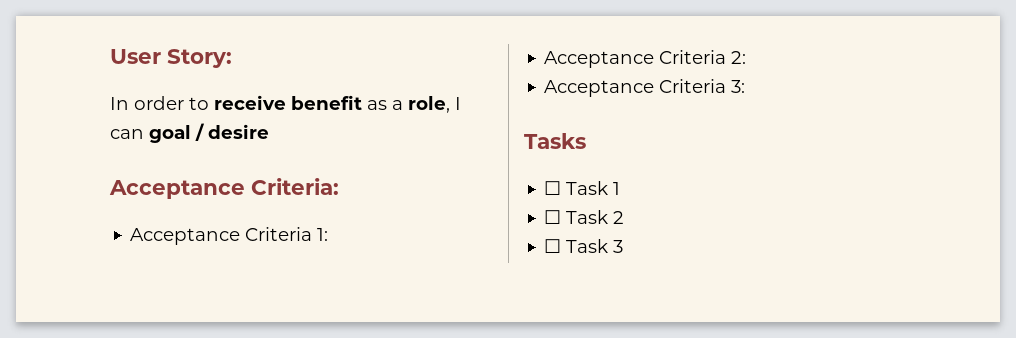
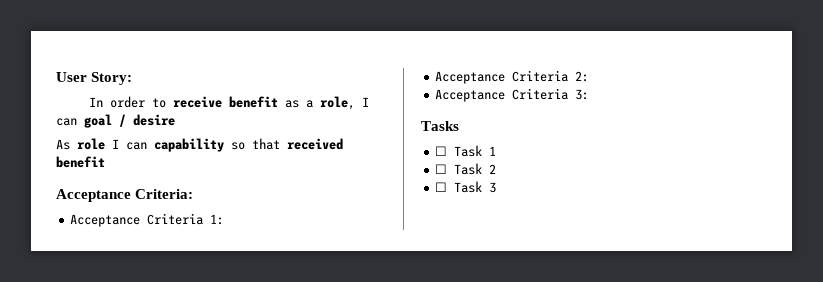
+ As role I can capability so that received benefit

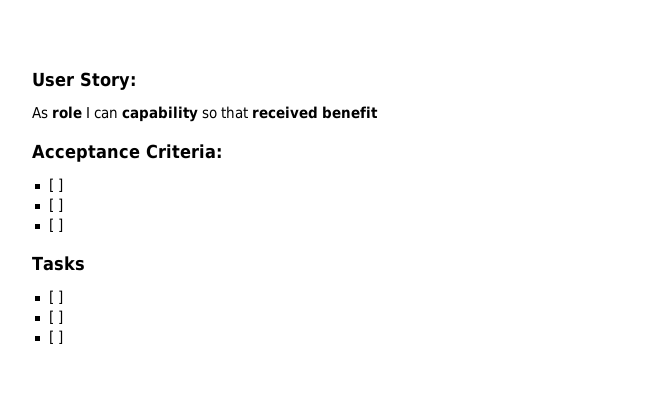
- In order to receive benefit as a role, I can goal / desire
  Acceptance Criteria:
- Acceptance Criteria 1:
- Acceptance Criteria 2:
- Acceptance Criteria 3:
+ [ ]
+ [ ]
+ [ ]
  Tasks
- ☐ Task 1
- ☐ Task 2
- ☐ Task 3
+ [ ]
+ [ ]
+ [ ]

